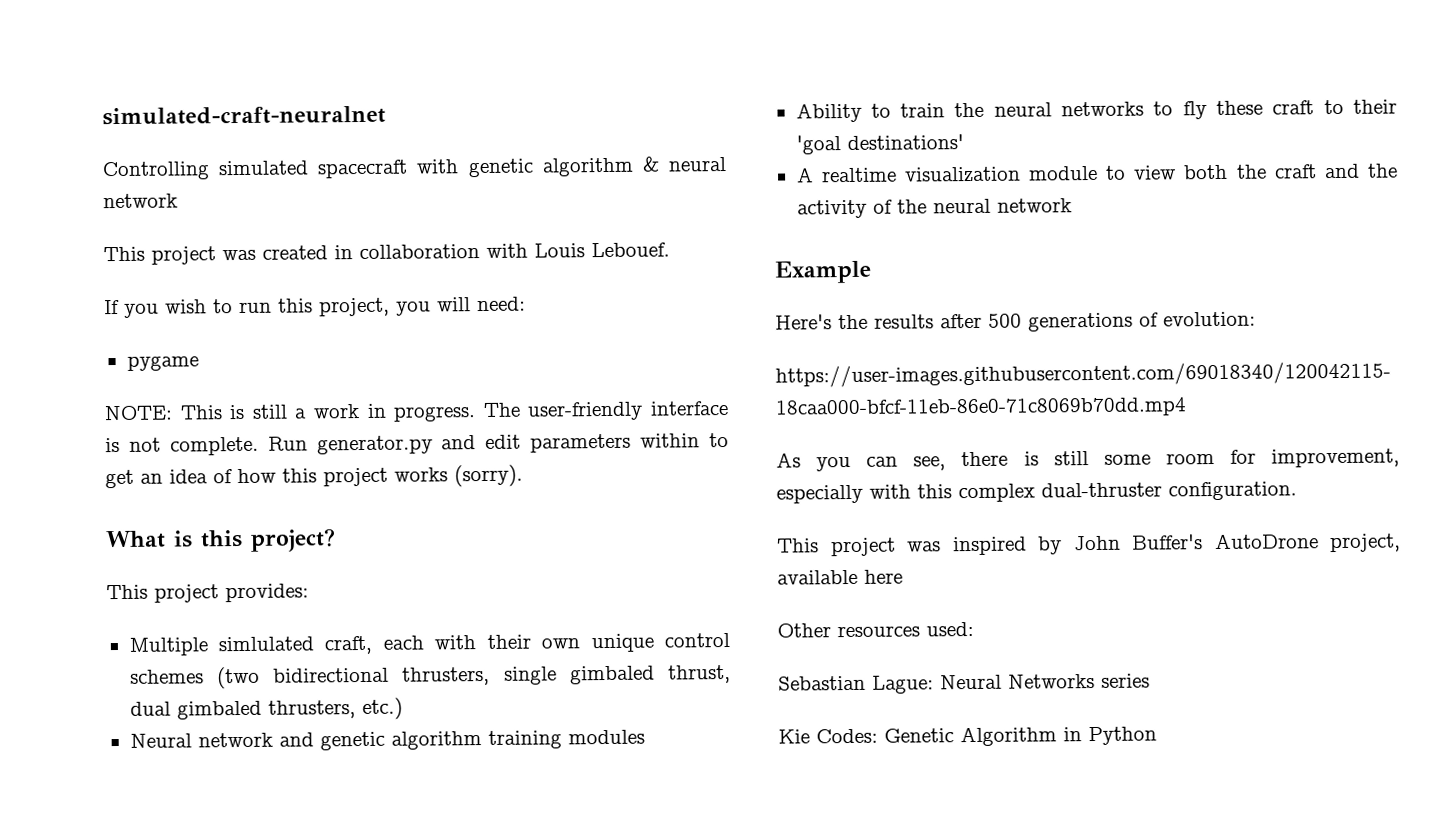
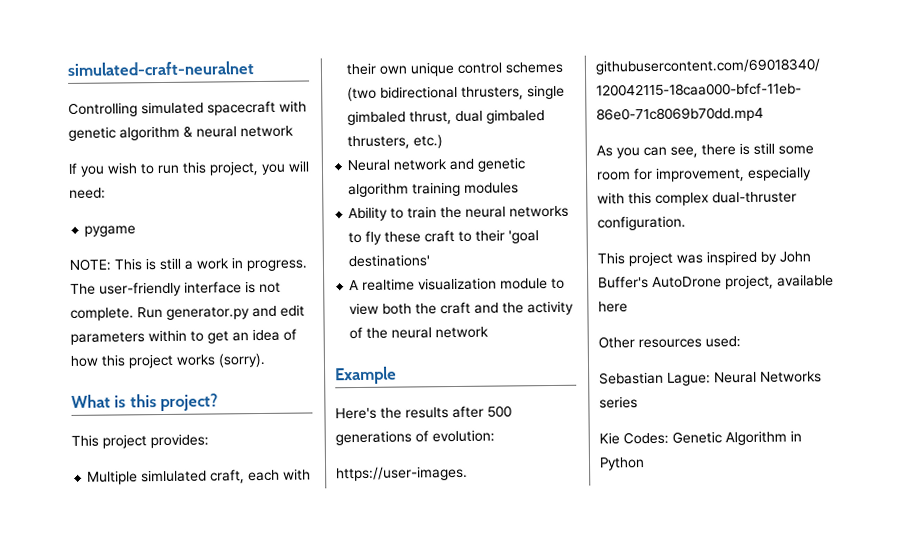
- This project was created in collaboration with Louis Lebouef.

